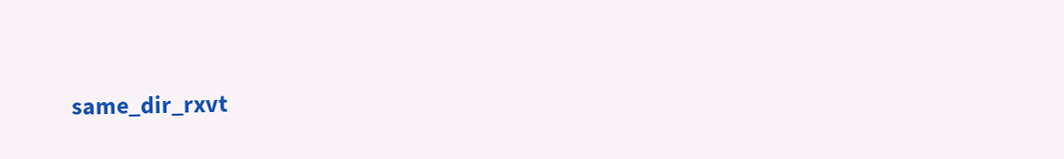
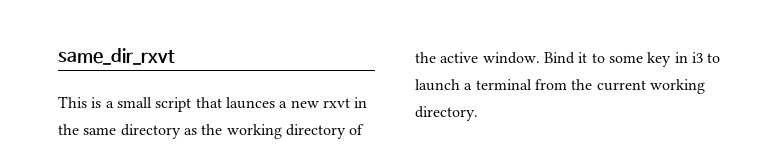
+ This is a small script that launces a new rxvt in the same directory as the working directory of the active window. Bind it to some key in i3 to launch a terminal from the current working directory.

